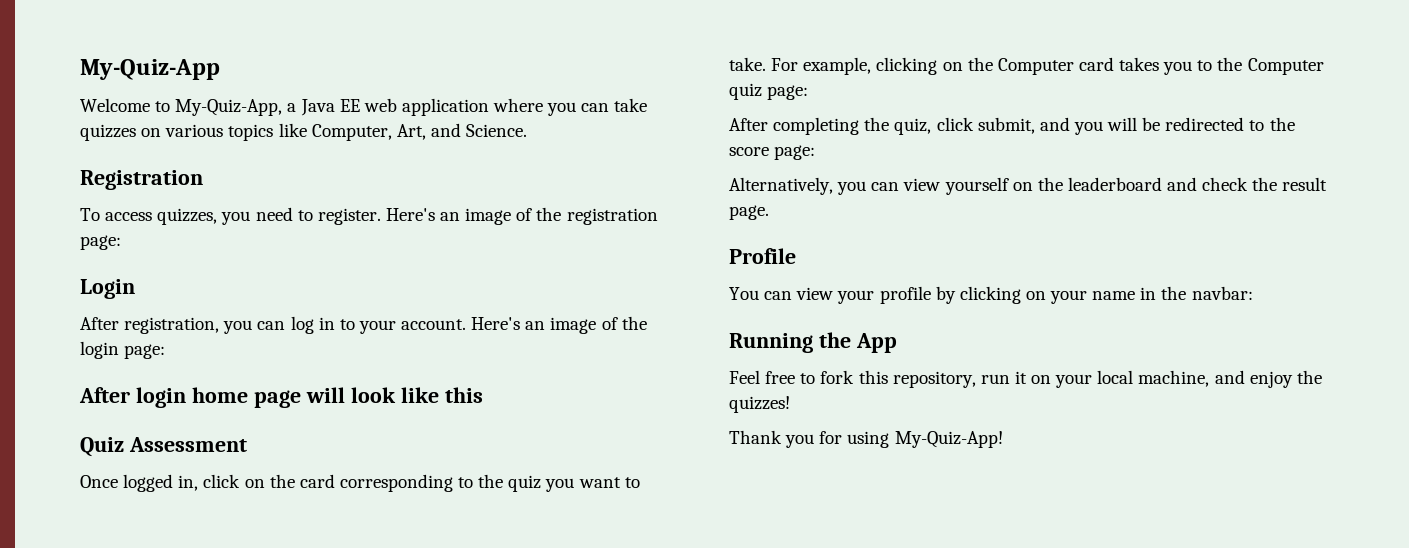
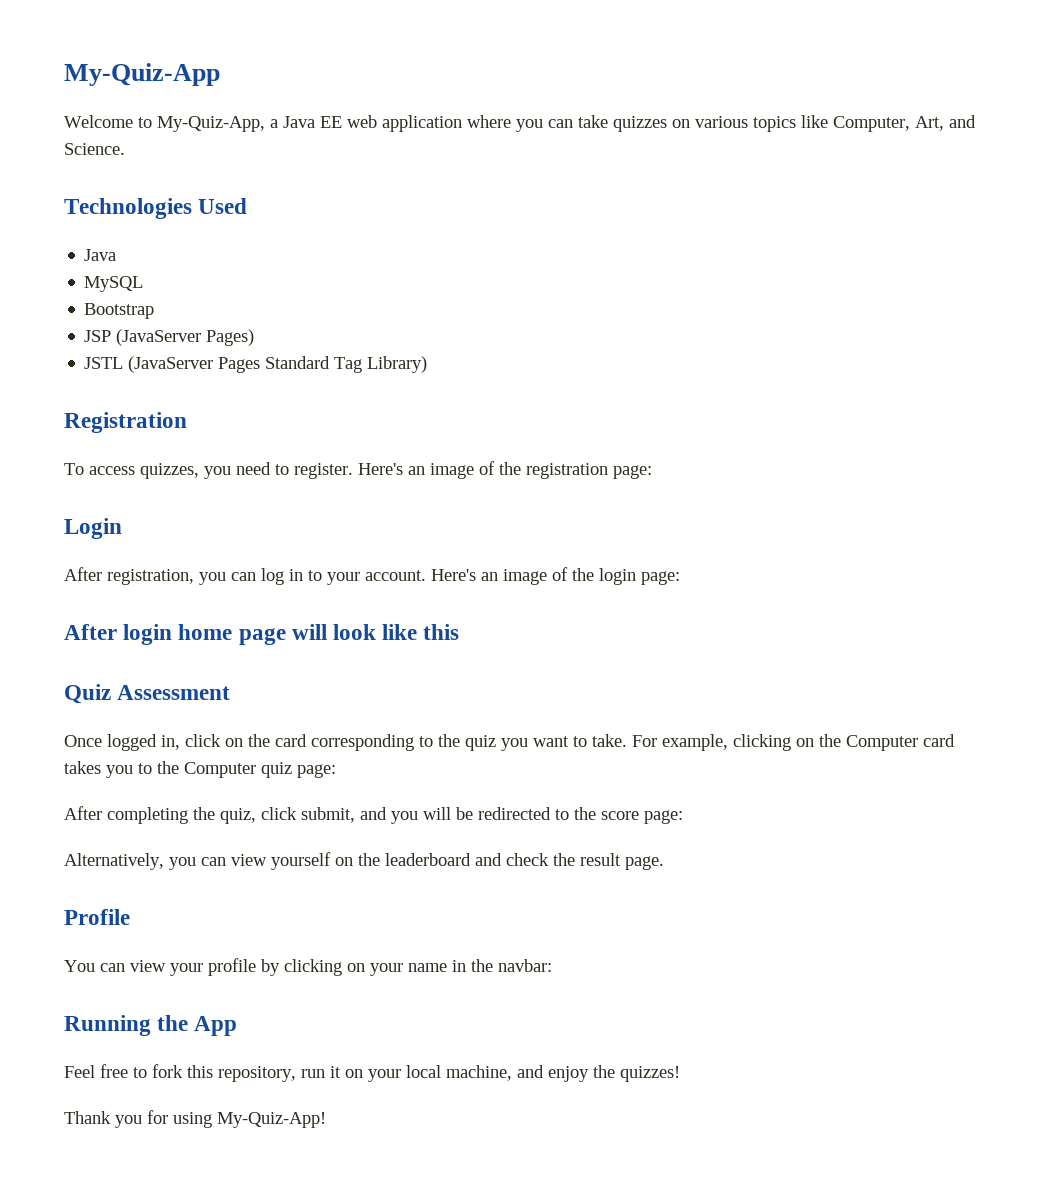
+ Technologies Used
+ Java
+ MySQL
+ Bootstrap
+ JSP (JavaServer Pages)
+ JSTL (JavaServer Pages Standard Tag Library)

